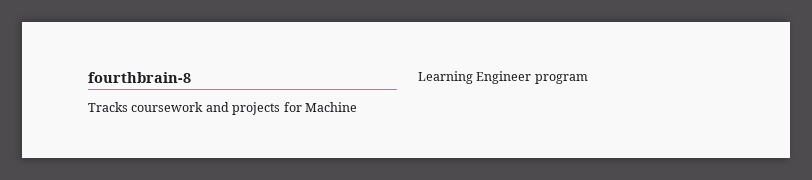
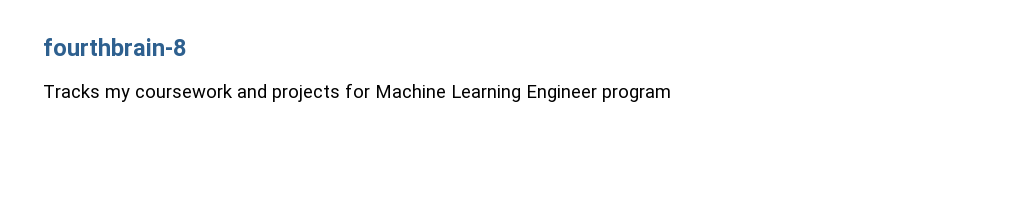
- Tracks coursework and projects for Machine Learning Engineer program
+ Tracks my coursework and projects for Machine Learning Engineer program

